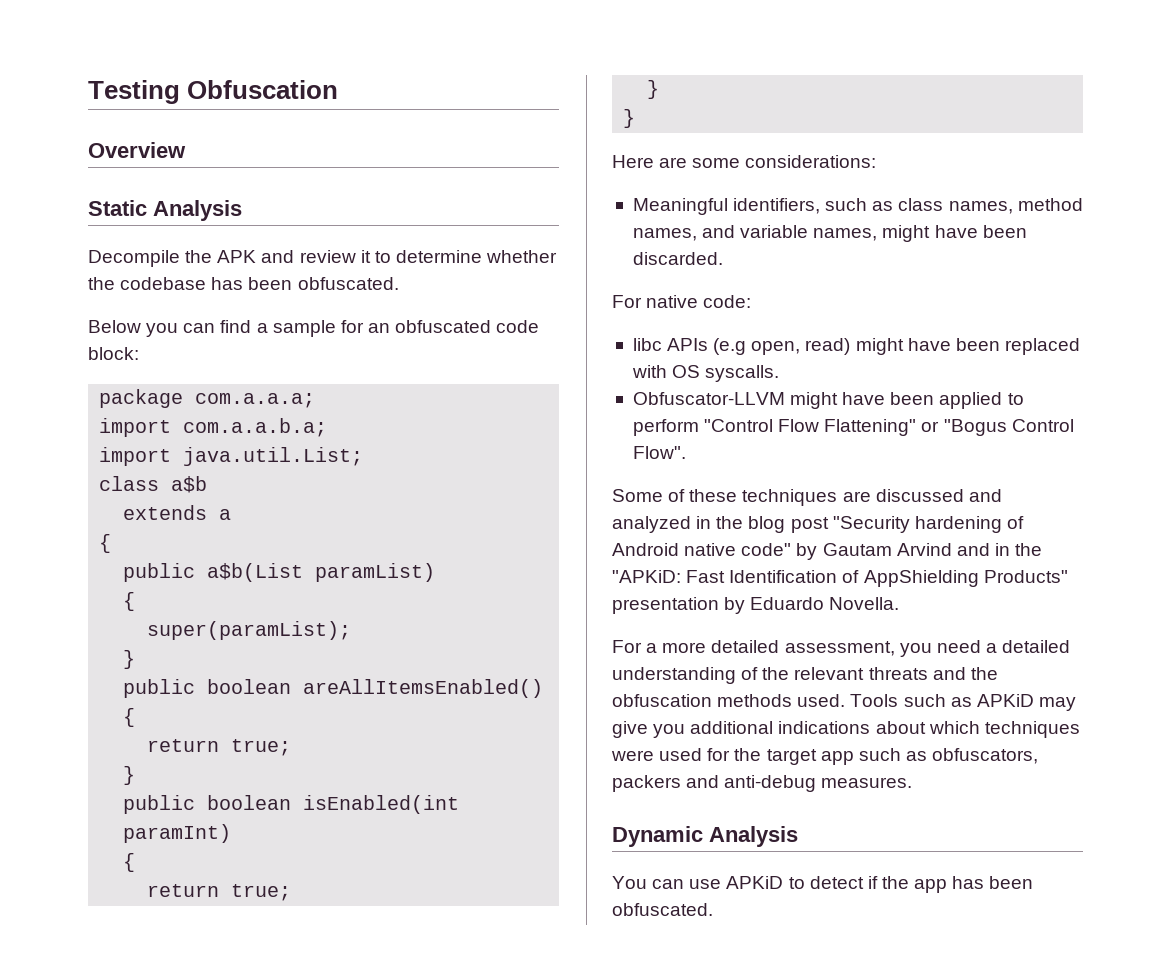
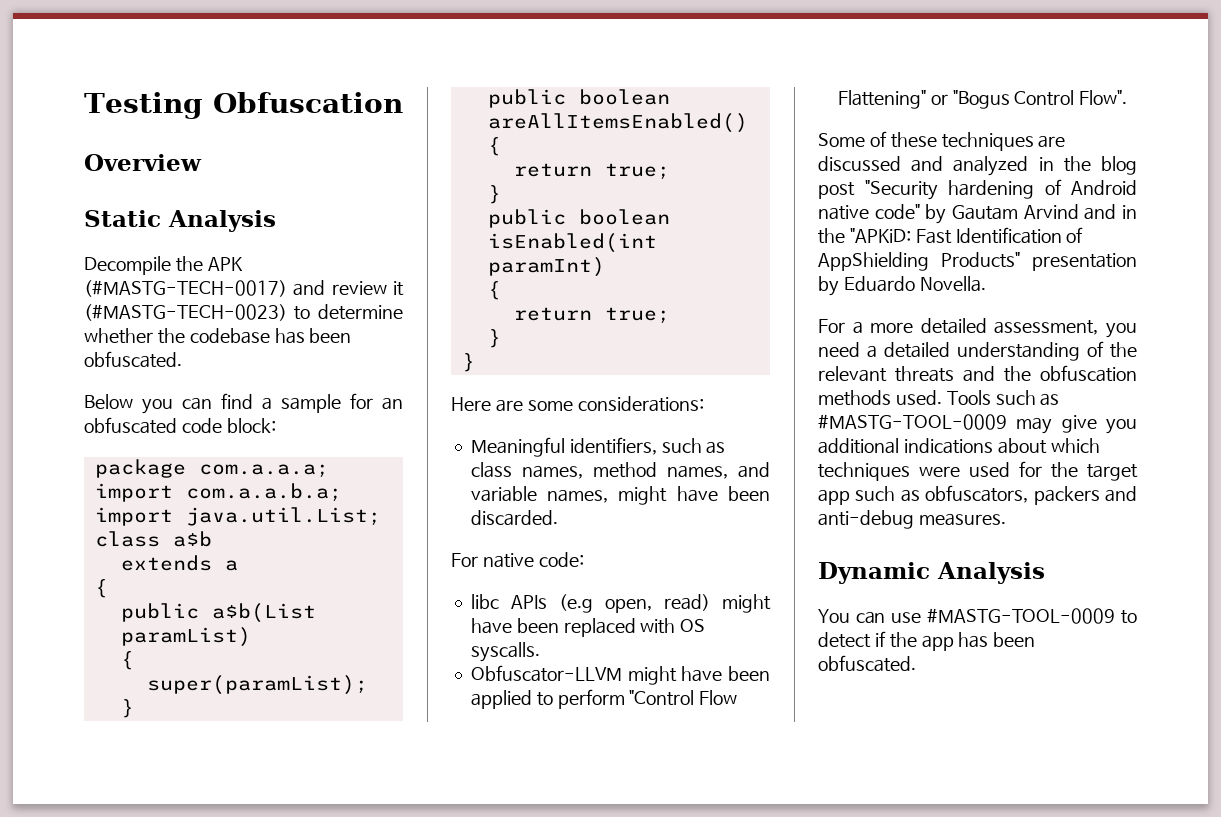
- Decompile the APK and review it to determine whether the codebase has been obfuscated.
+ Decompile the APK (#MASTG-TECH-0017) and review it (#MASTG-TECH-0023) to determine whether the codebase has been obfuscated.
- Tools such as APKiD may give you additional indications about which techniques were used for the target app such as obfuscators, packers and anti-debug measures.
+ Tools such as #MASTG-TOOL-0009 may give you additional indications about which techniques were used for the target app such as obfuscators, packers and anti-debug measures.
- You can use APKiD to detect if the app has been obfuscated.
+ You can use #MASTG-TOOL-0009 to detect if the app has been obfuscated.

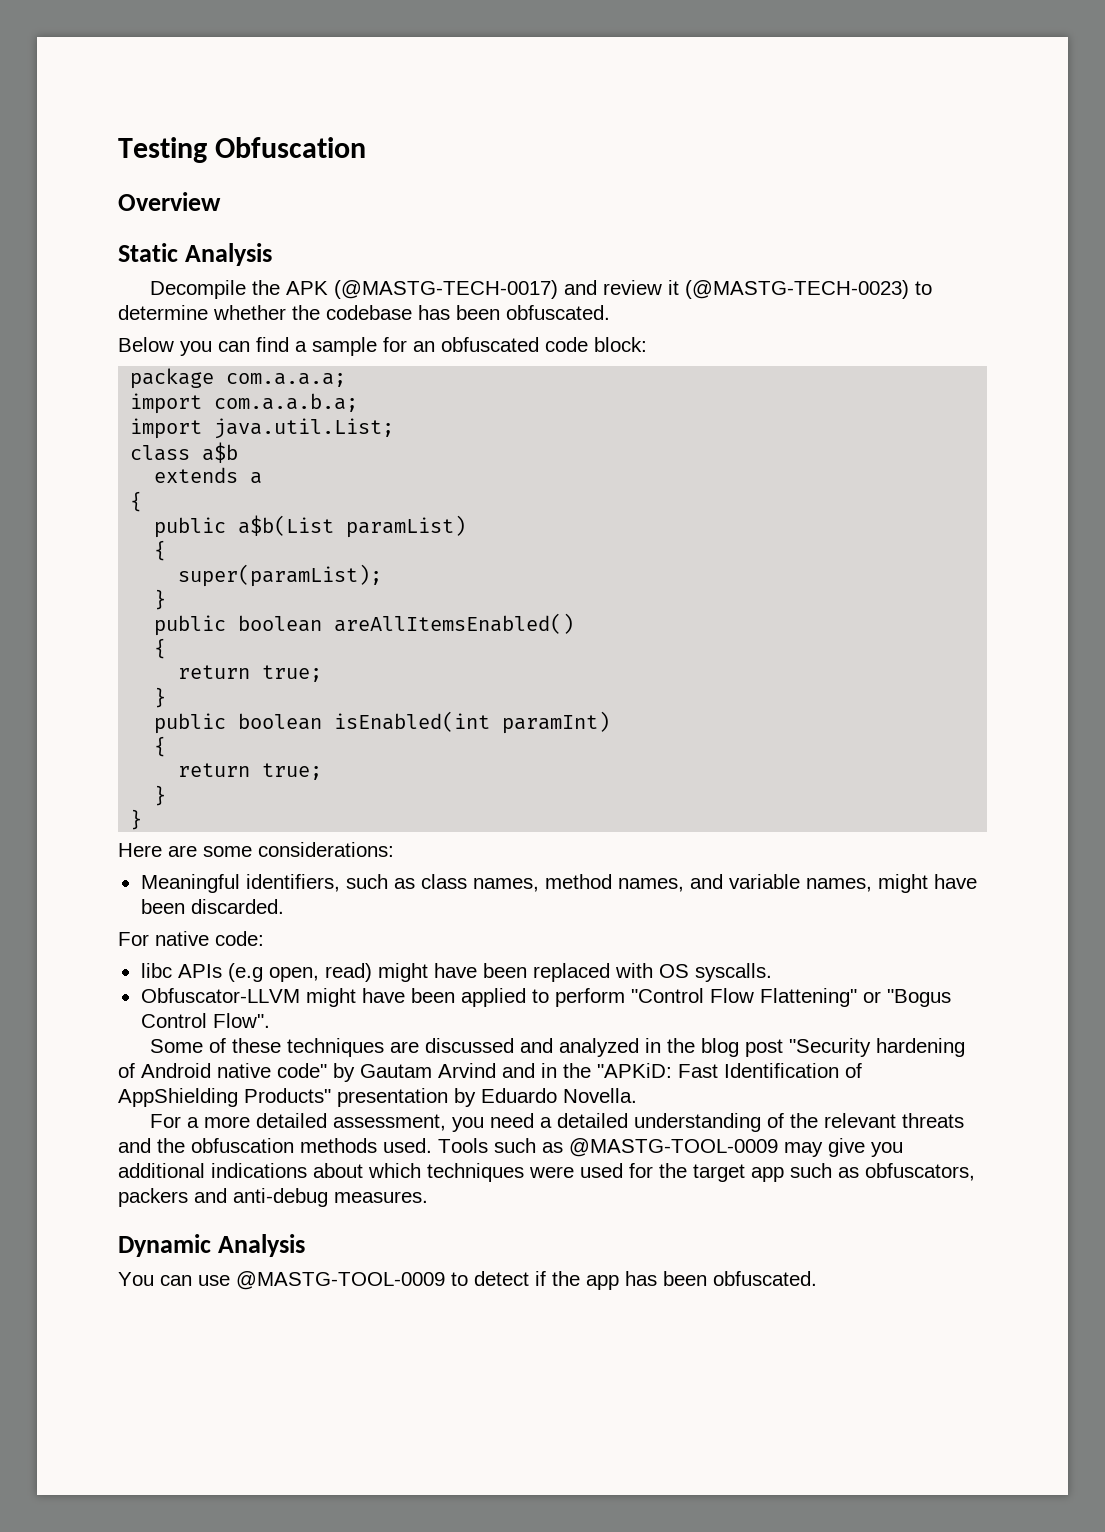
- Decompile the APK (#MASTG-TECH-0017) and review it (#MASTG-TECH-0023) to determine whether the codebase has been obfuscated.
+ Decompile the APK (@MASTG-TECH-0017) and review it (@MASTG-TECH-0023) to determine whether the codebase has been obfuscated.
- Tools such as #MASTG-TOOL-0009 may give you additional indications about which techniques were used for the target app such as obfuscators, packers and anti-debug measures.
+ Tools such as @MASTG-TOOL-0009 may give you additional indications about which techniques were used for the target app such as obfuscators, packers and anti-debug measures.
- You can use #MASTG-TOOL-0009 to detect if the app has been obfuscated.
+ You can use @MASTG-TOOL-0009 to detect if the app has been obfuscated.

